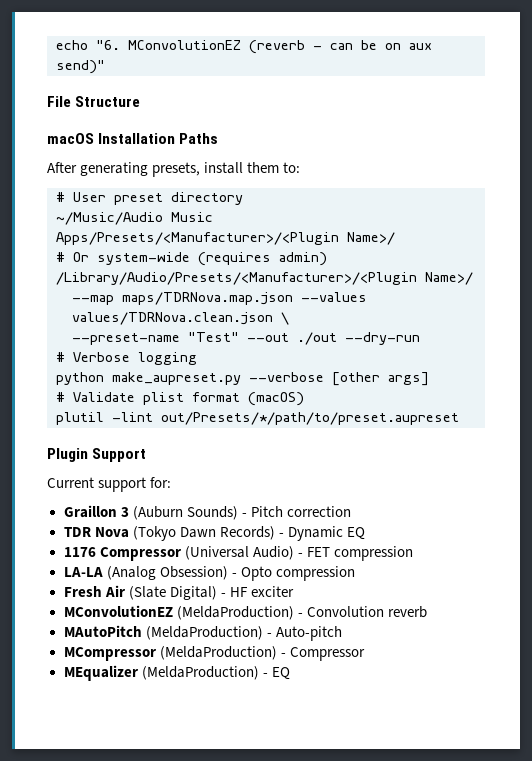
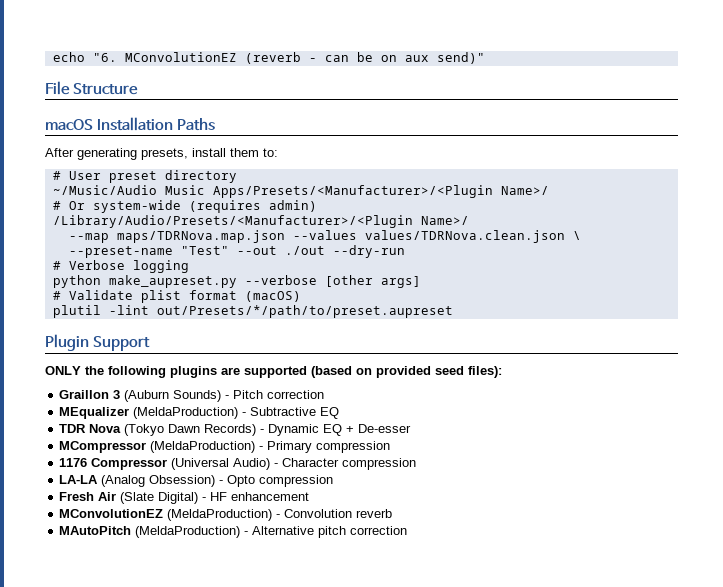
- Current support for:
+ ONLY the following plugins are supported (based on provided seed files):
+ MEqualizer (MeldaProduction) - Subtractive EQ
- TDR Nova (Tokyo Dawn Records) - Dynamic EQ
+ TDR Nova (Tokyo Dawn Records) - Dynamic EQ + De-esser
+ MCompressor (MeldaProduction) - Primary compression
- 1176 Compressor (Universal Audio) - FET compression
+ 1176 Compressor (Universal Audio) - Character compression
- Fresh Air (Slate Digital) - HF exciter
+ Fresh Air (Slate Digital) - HF enhancement
- MAutoPitch (MeldaProduction) - Auto-pitch
- MCompressor (MeldaProduction) - Compressor
- MEqualizer (MeldaProduction) - EQ
+ MAutoPitch (MeldaProduction) - Alternative pitch correction

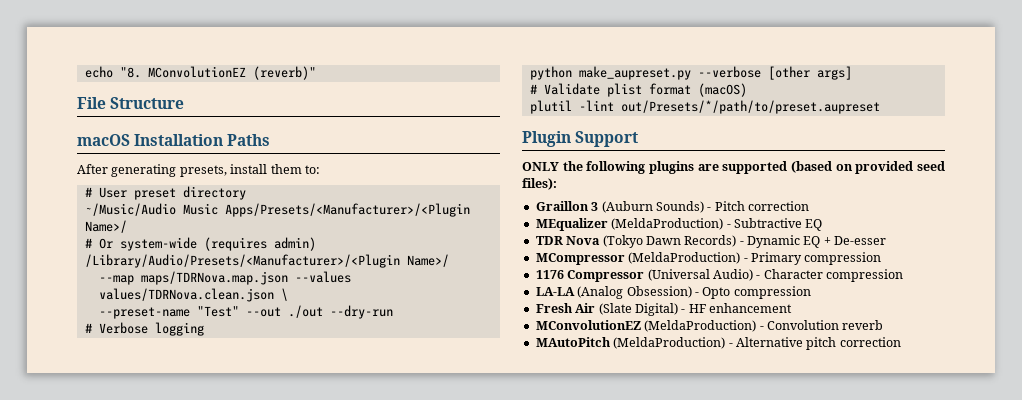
- echo "6. MConvolutionEZ (reverb - can be on aux send)"
+ echo "8. MConvolutionEZ (reverb)"

